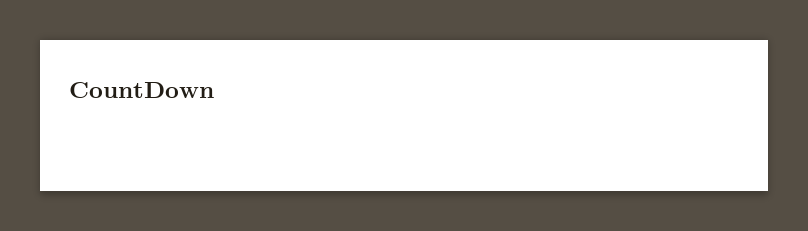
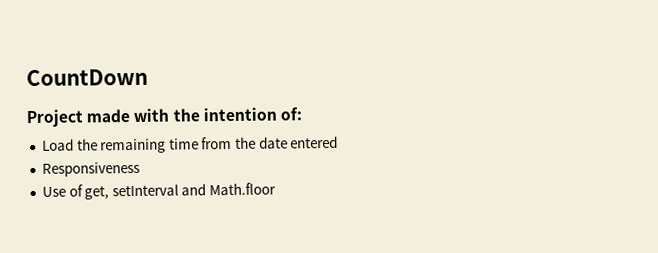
+ Project made with the intention of:
+ Load the remaining time from the date entered
+ Responsiveness
+ Use of get, setInterval and Math.floor

